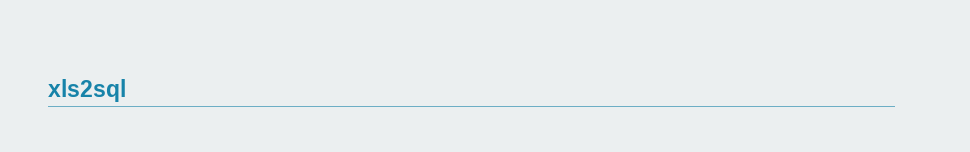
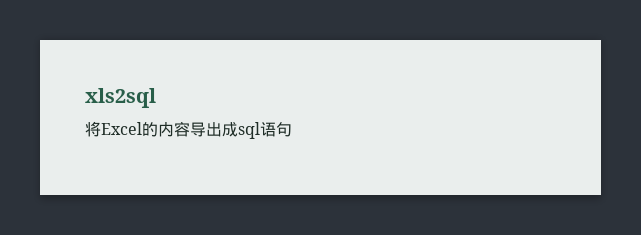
+ 将Excel的内容导出成sql语句

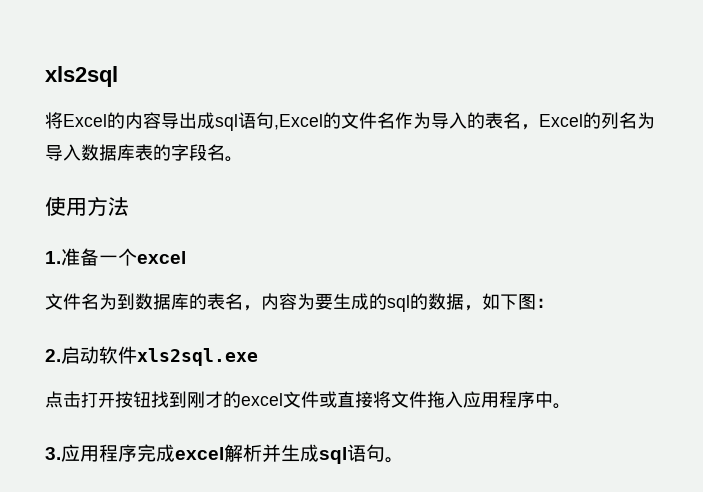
- 将Excel的内容导出成sql语句
+ 将Excel的内容导出成sql语句,Excel的文件名作为导入的表名，Excel的列名为导入数据库表的字段名。
+ 使用方法
+ 1.准备一个excel
+ 文件名为到数据库的表名，内容为要生成的sql的数据，如下图：
+ 2.启动软件xls2sql.exe
+ 点击打开按钮找到刚才的excel文件或直接将文件拖入应用程序中。
+ 3.应用程序完成excel解析并生成sql语句。

